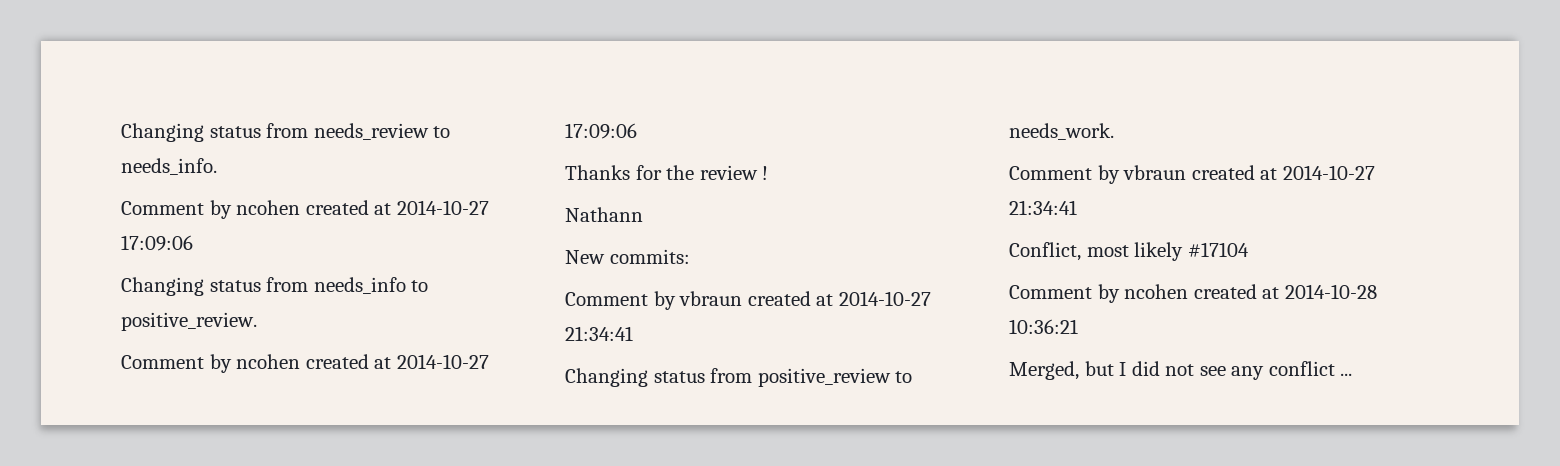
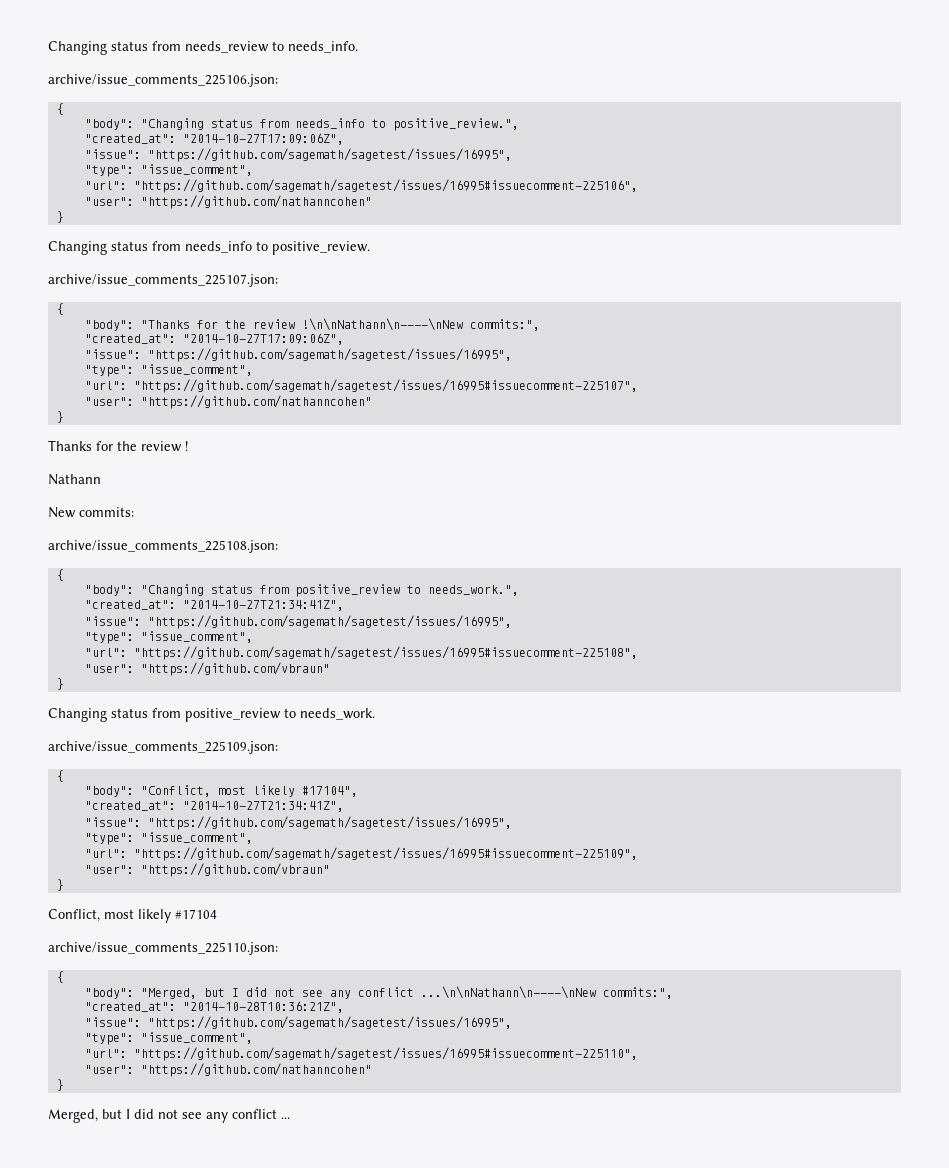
  Changing status from needs_review to needs_info.
- Comment by ncohen created at 2014-10-27 17:09:06
+ archive/issue_comments_225106.json:
+ {
+ "body": "Changing status from needs_info to positive_review.",
+ "created_at": "2014-10-27T17:09:06Z",
+ "issue": "https://github.com/sagemath/sagetest/issues/16995",
+ "type": "issue_comment",
+ "url": "https://github.com/sagemath/sagetest/issues/16995#issuecomment-225106",
+ "user": "https://github.com/nathanncohen"
+ }
  Changing status from needs_info to positive_review.
- Comment by ncohen created at 2014-10-27 17:09:06
+ archive/issue_comments_225107.json:
+ {
+ "body": "Thanks for the review !\n\nNathann\n----\nNew commits:",
+ "created_at": "2014-10-27T17:09:06Z",
+ "issue": "https://github.com/sagemath/sagetest/issues/16995",
+ "type": "issue_comment",
+ "url": "https://github.com/sagemath/sagetest/issues/16995#issuecomment-225107",
+ "user": "https://github.com/nathanncohen"
+ }
  New commits:
- Comment by vbraun created at 2014-10-27 21:34:41
+ archive/issue_comments_225108.json:
+ {
+ "body": "Changing status from positive_review to needs_work.",
+ "created_at": "2014-10-27T21:34:41Z",
+ "issue": "https://github.com/sagemath/sagetest/issues/16995",
+ "type": "issue_comment",
+ "url": "https://github.com/sagemath/sagetest/issues/16995#issuecomment-225108",
+ "user": "https://github.com/vbraun"
+ }
  Changing status from positive_review to needs_work.
- Comment by vbraun created at 2014-10-27 21:34:41
+ archive/issue_comments_225109.json:
+ {
+ "body": "Conflict, most likely #17104",
+ "created_at": "2014-10-27T21:34:41Z",
+ "issue": "https://github.com/sagemath/sagetest/issues/16995",
+ "type": "issue_comment",
+ "url": "https://github.com/sagemath/sagetest/issues/16995#issuecomment-225109",
+ "user": "https://github.com/vbraun"
+ }
  Conflict, most likely #17104
- Comment by ncohen created at 2014-10-28 10:36:21
+ archive/issue_comments_225110.json:
+ {
+ "body": "Merged, but I did not see any conflict ...\n\nNathann\n----\nNew commits:",
+ "created_at": "2014-10-28T10:36:21Z",
+ "issue": "https://github.com/sagemath/sagetest/issues/16995",
+ "type": "issue_comment",
+ "url": "https://github.com/sagemath/sagetest/issues/16995#issuecomment-225110",
+ "user": "https://github.com/nathanncohen"
+ }

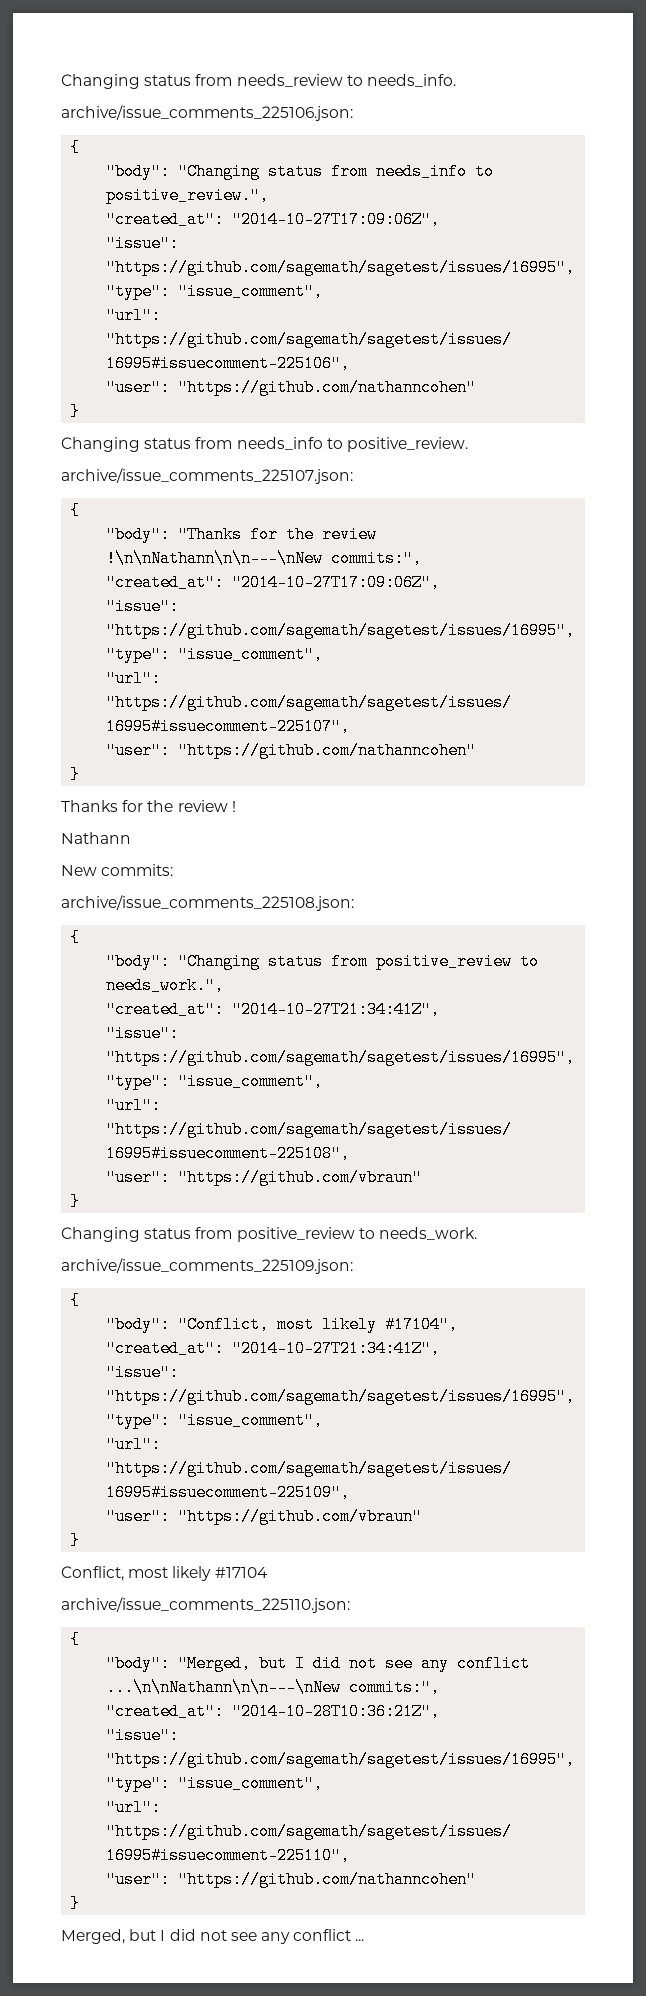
- "body": "Thanks for the review !\n\nNathann\n----\nNew commits:",
+ "body": "Thanks for the review !\n\nNathann\n\n---\nNew commits:",
- "body": "Merged, but I did not see any conflict ...\n\nNathann\n----\nNew commits:",
+ "body": "Merged, but I did not see any conflict ...\n\nNathann\n\n---\nNew commits:",

